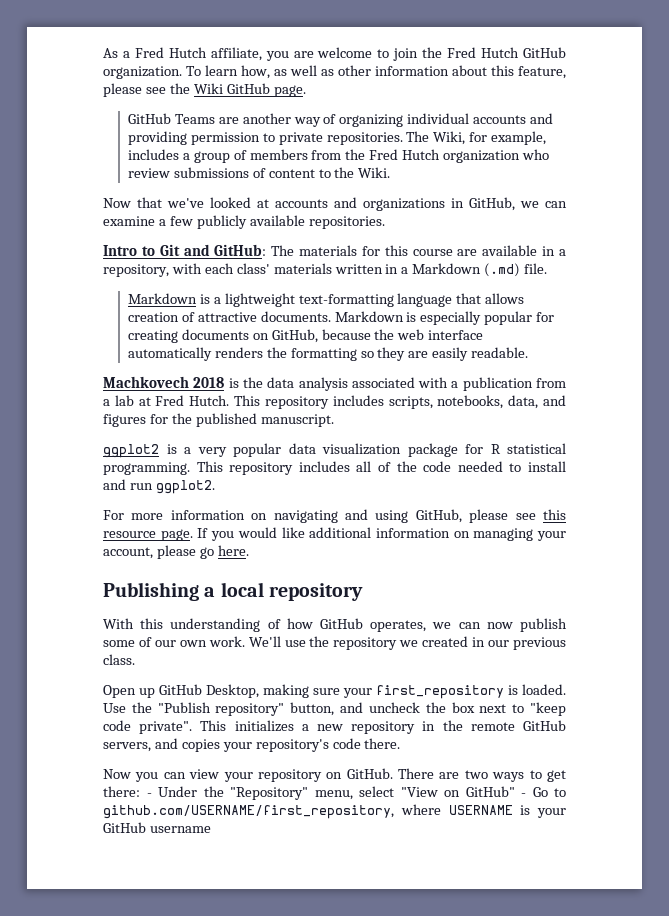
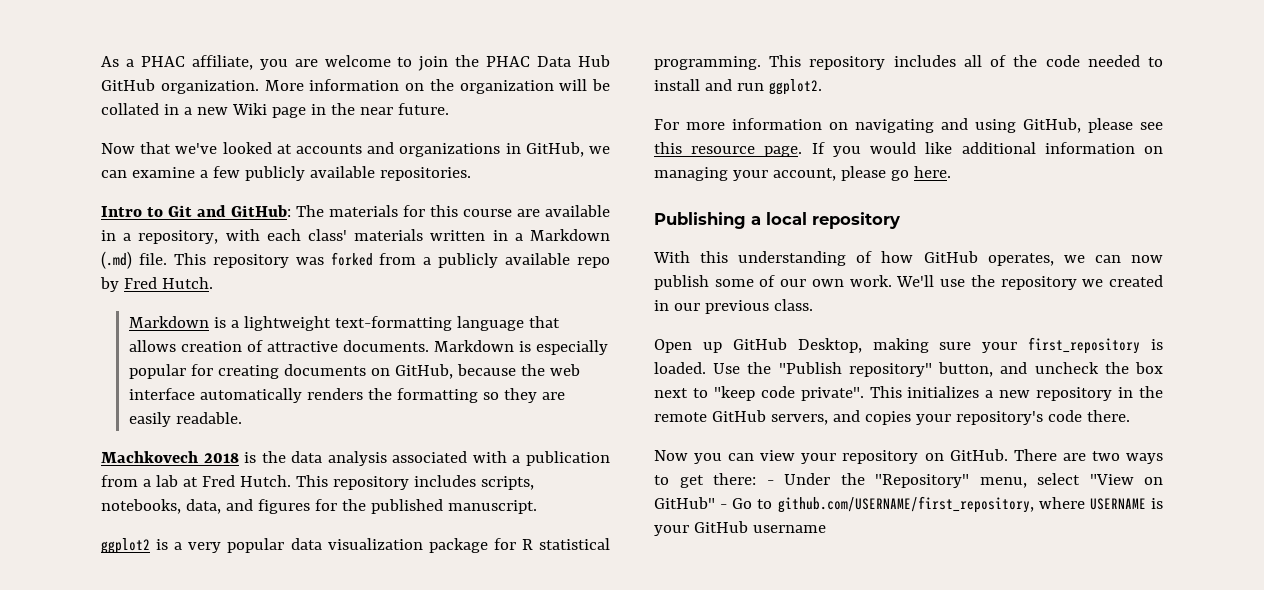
- As a Fred Hutch affiliate, you are welcome to join the Fred Hutch GitHub organization. To learn how, as well as other information about this feature, please see the Wiki GitHub page.
- GitHub Teams are another way of organizing individual accounts and providing permission to private repositories. The Wiki, for example, includes a group of members from the Fred Hutch organization who review submissions of content to the Wiki.
+ As a PHAC affiliate, you are welcome to join the PHAC Data Hub GitHub organization. More information on the organization will be collated in a new Wiki page in the near future.
+ This repository was forked from a publicly available repo by Fred Hutch.

